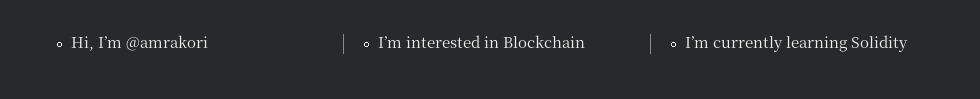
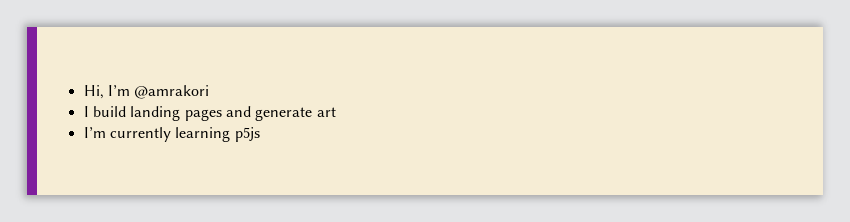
- I’m interested in Blockchain
+ I build landing pages and generate art
- I’m currently learning Solidity
+ I’m currently learning p5js

